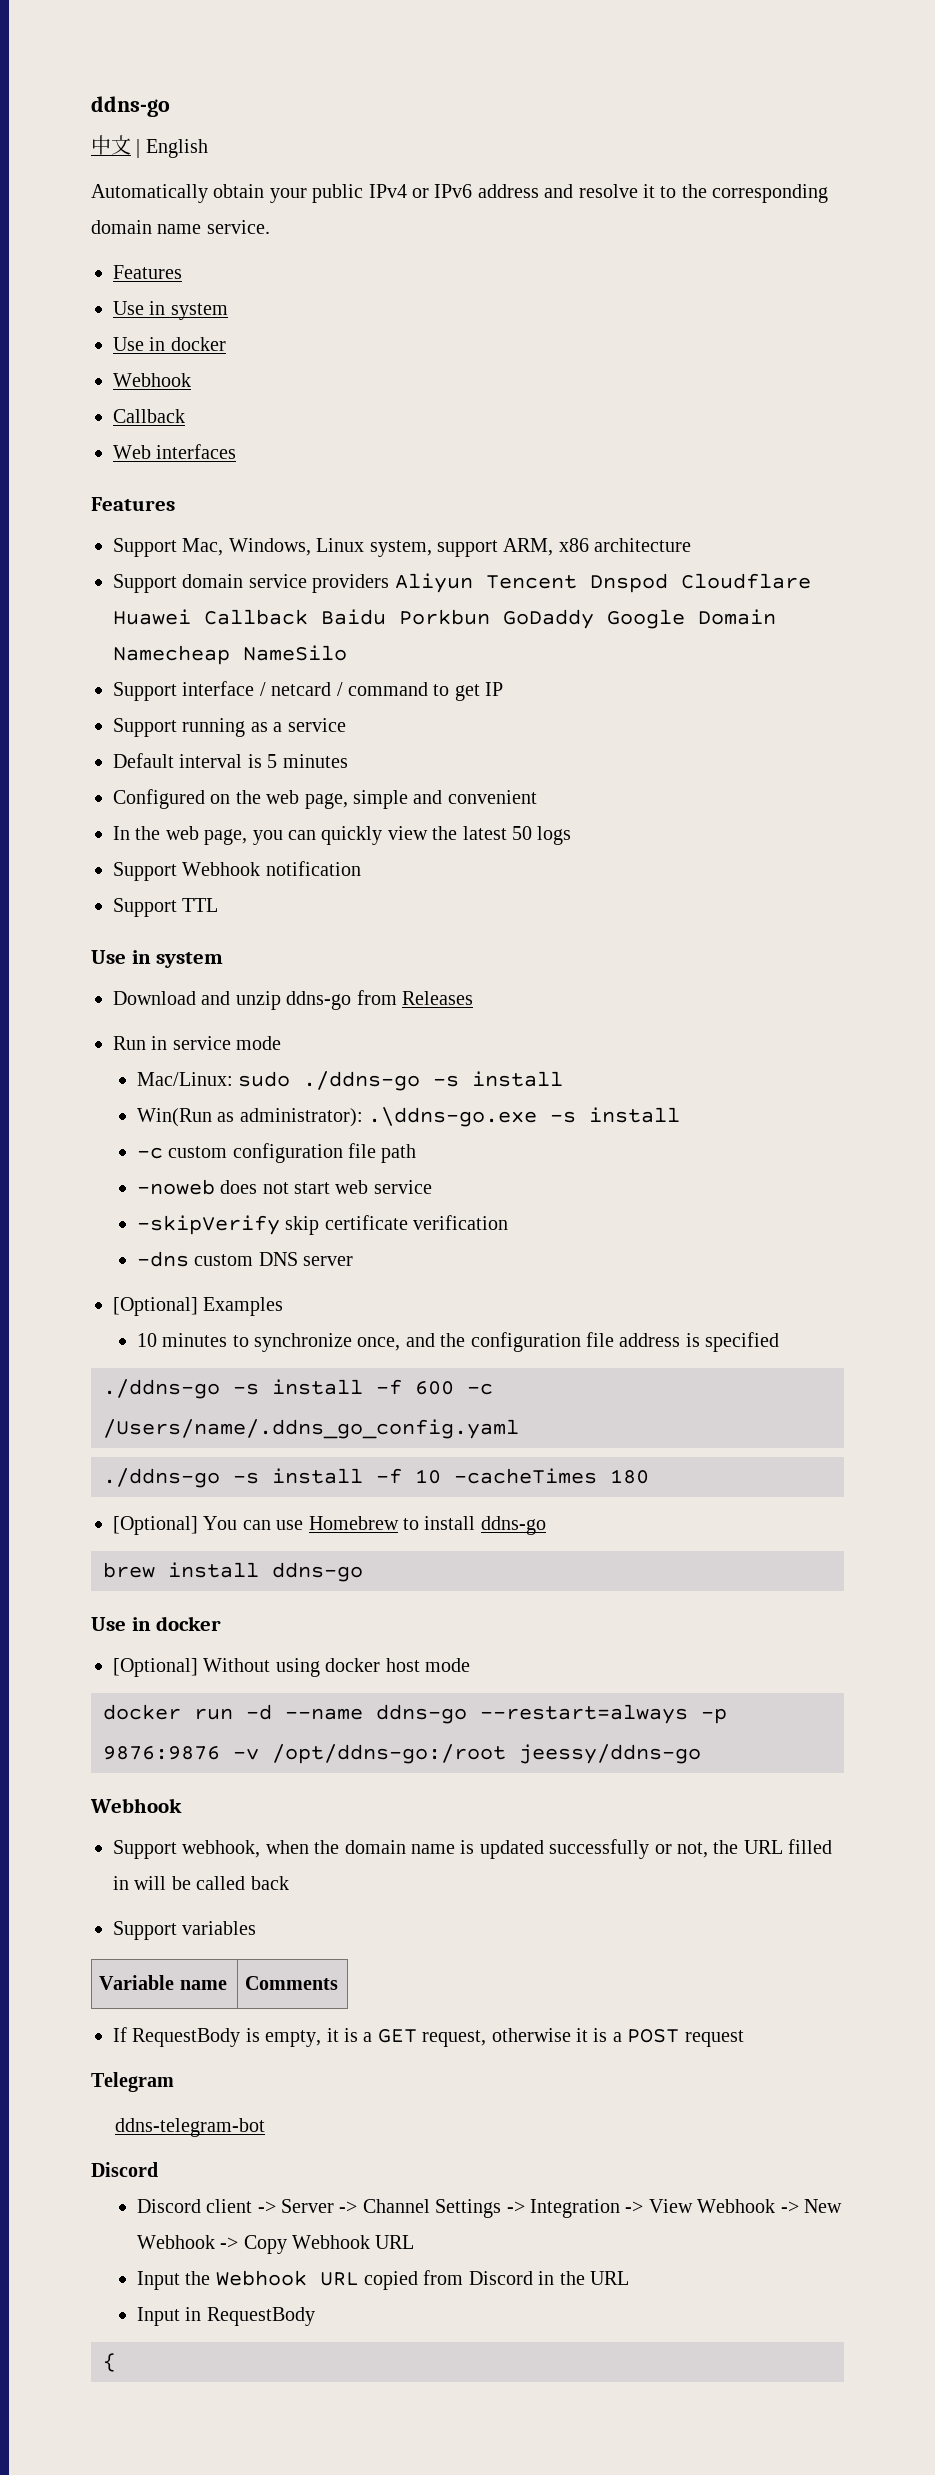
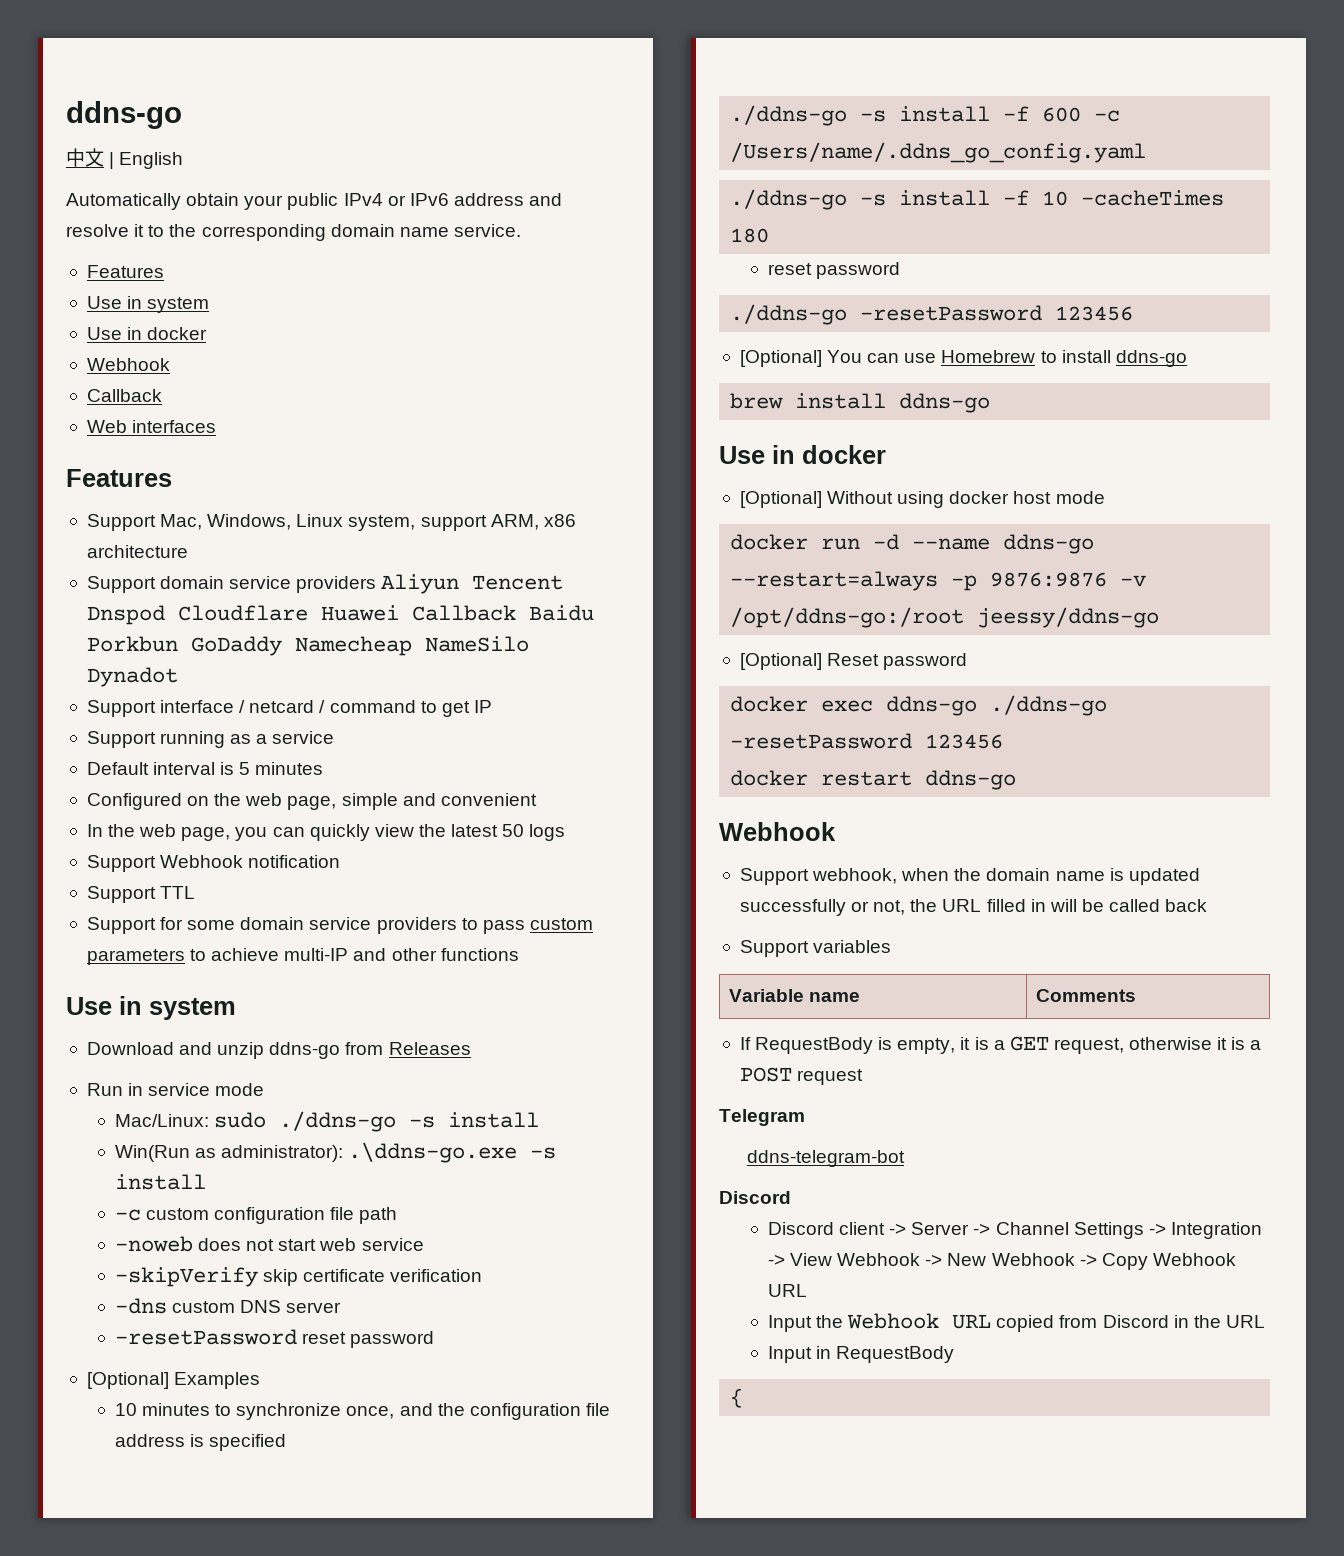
- Support domain service providers Aliyun Tencent Dnspod Cloudflare Huawei Callback Baidu Porkbun GoDaddy Google Domain Namecheap NameSilo
+ Support domain service providers Aliyun Tencent Dnspod Cloudflare Huawei Callback Baidu Porkbun GoDaddy Namecheap NameSilo Dynadot
+ Support for some domain service providers to pass custom parameters to achieve multi-IP and other functions
+ -resetPassword reset password
  ./ddns-go -s install -f 10 -cacheTimes 180
+ reset password
+ ./ddns-go -resetPassword 123456
+ [Optional] Reset password
+ docker exec ddns-go ./ddns-go -resetPassword 123456
+ docker restart ddns-go

